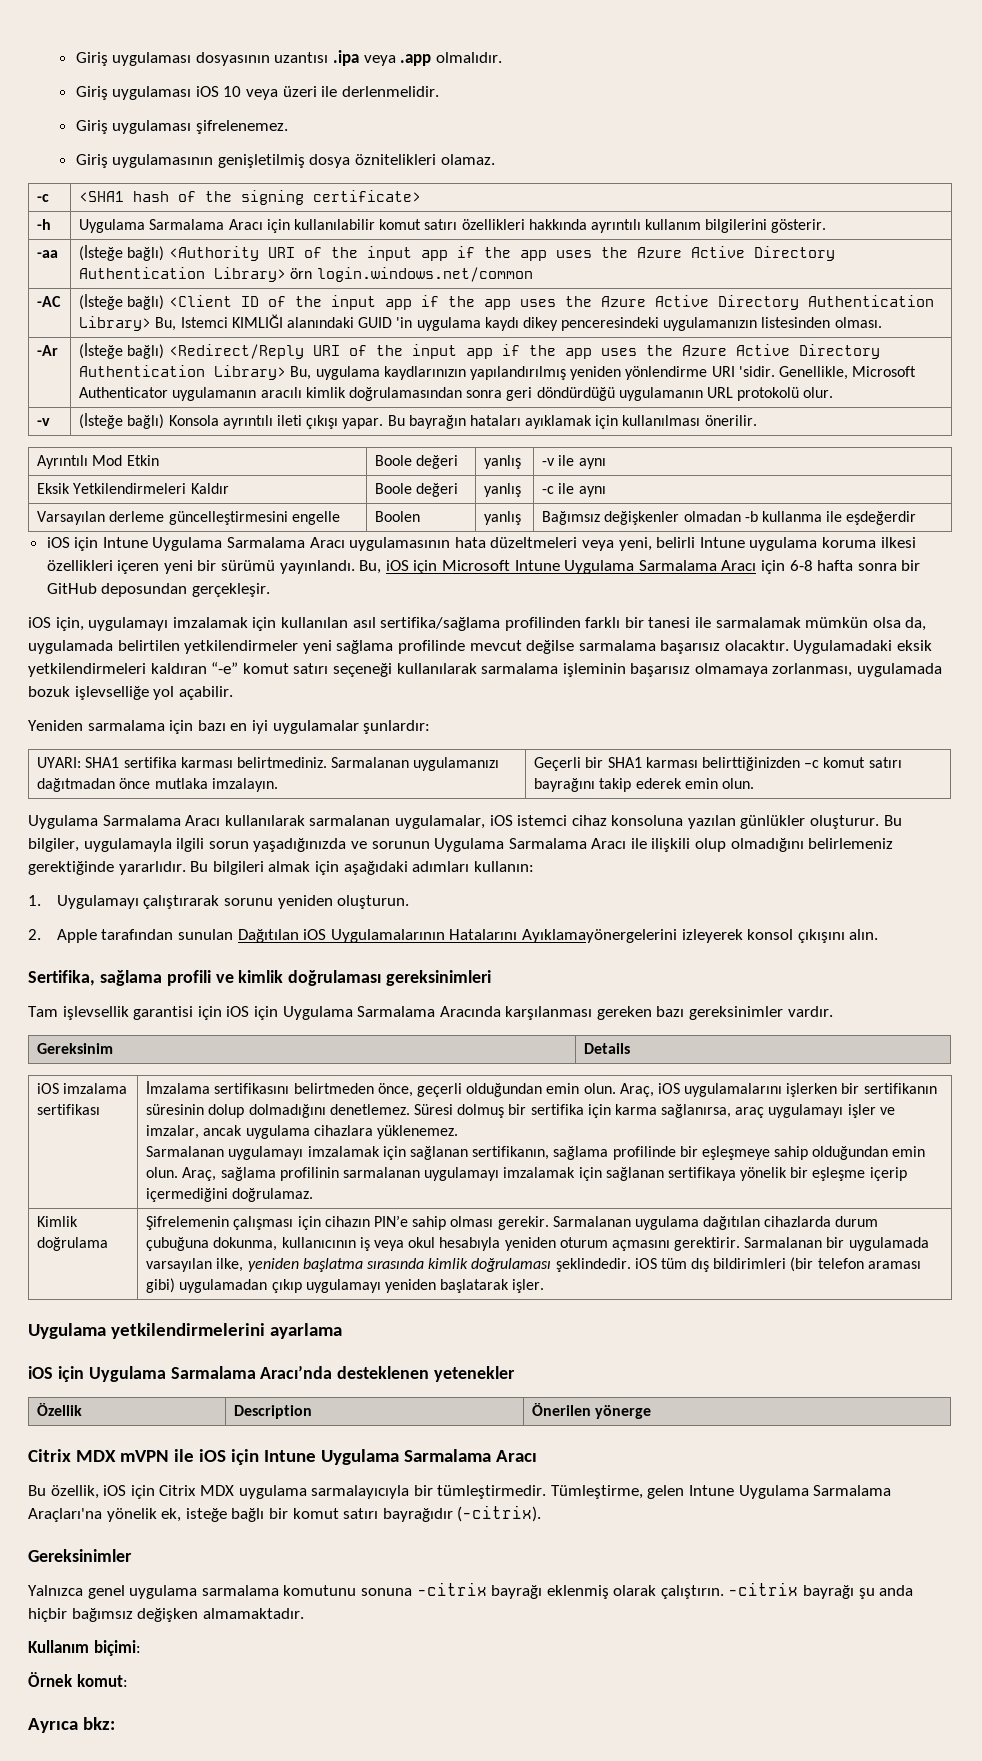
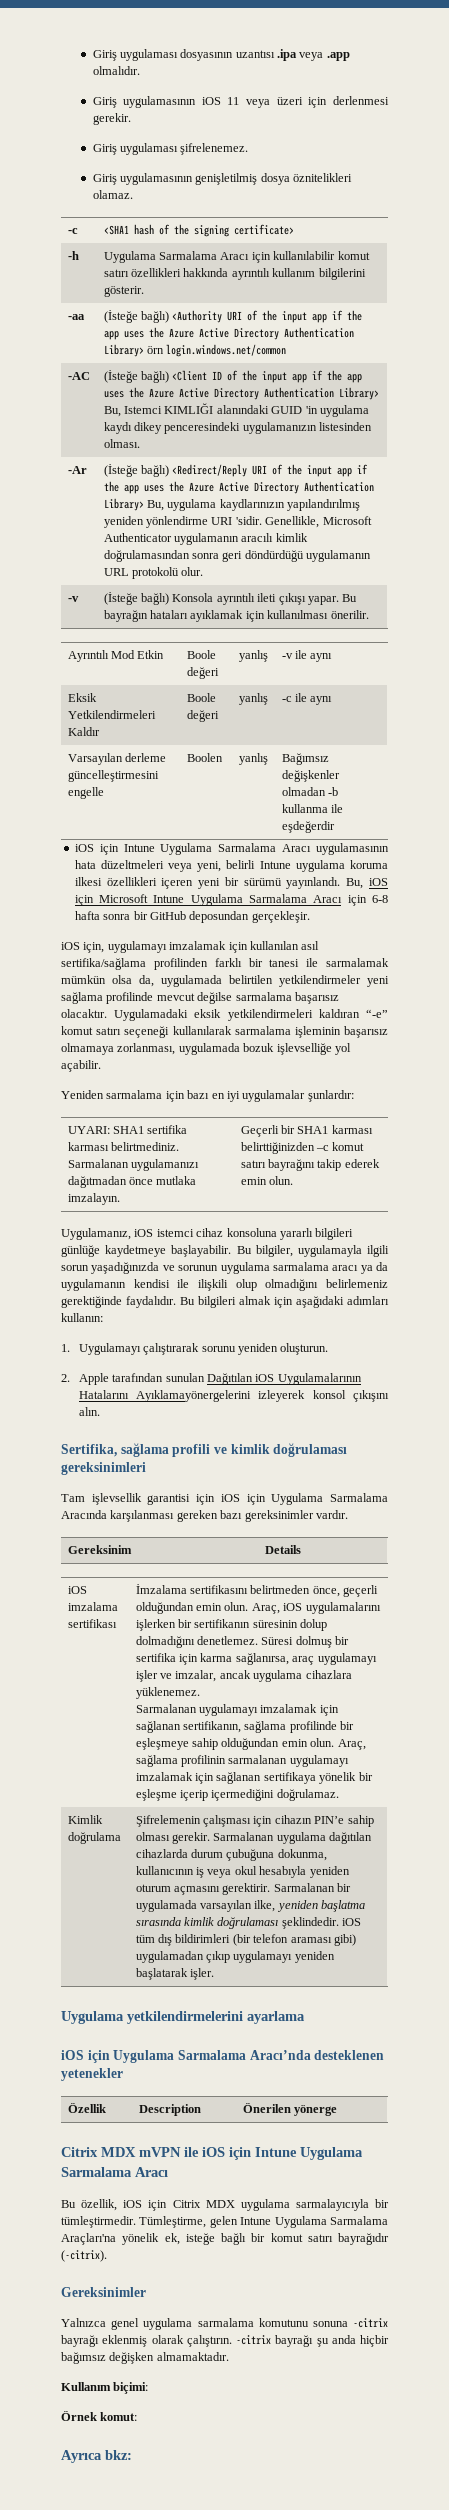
- Giriş uygulaması iOS 10 veya üzeri ile derlenmelidir.
+ Giriş uygulamasının iOS 11 veya üzeri için derlenmesi gerekir.
- Uygulama Sarmalama Aracı kullanılarak sarmalanan uygulamalar, iOS istemci cihaz konsoluna yazılan günlükler oluşturur.
+ Uygulamanız, iOS istemci cihaz konsoluna yararlı bilgileri günlüğe kaydetmeye başlayabilir.
- Bu bilgiler, uygulamayla ilgili sorun yaşadığınızda ve sorunun Uygulama Sarmalama Aracı ile ilişkili olup olmadığını belirlemeniz gerektiğinde yararlıdır.
+ Bu bilgiler, uygulamayla ilgili sorun yaşadığınızda ve sorunun uygulama sarmalama aracı ya da uygulamanın kendisi ile ilişkili olup olmadığını belirlemeniz gerektiğinde faydalıdır.

